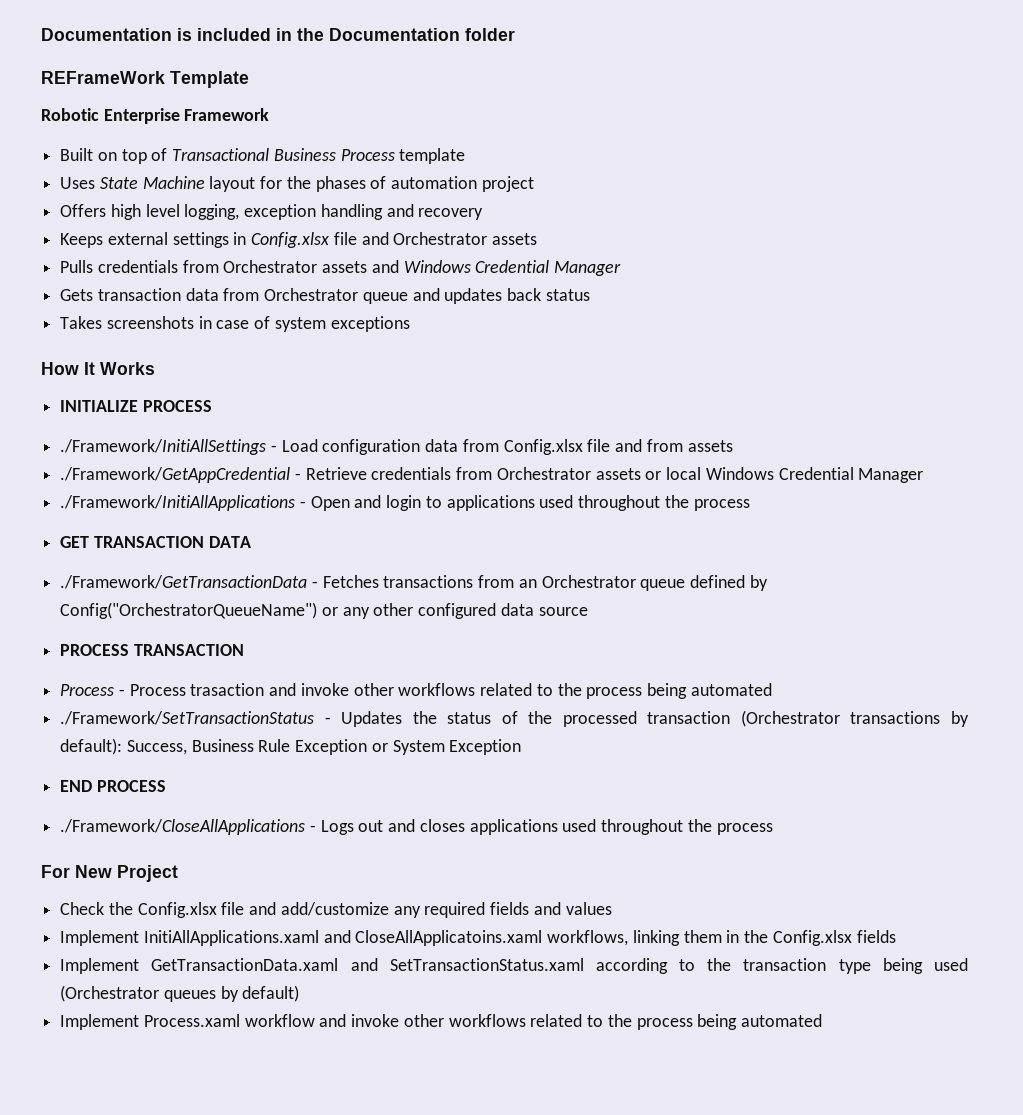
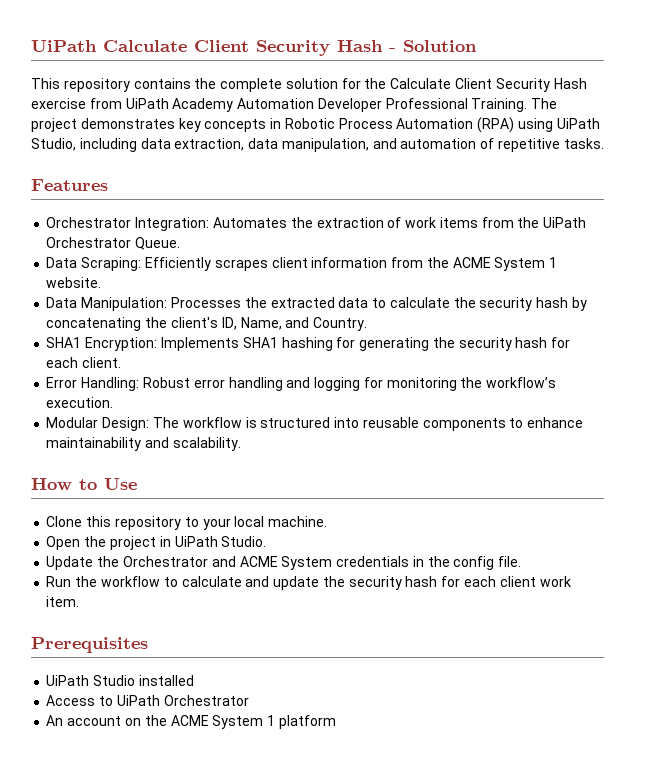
- Documentation is included in the Documentation folder
- REFrameWork Template
- Robotic Enterprise Framework
- Built on top of Transactional Business Process template
- Uses State Machine layout for the phases of automation project
- Offers high level logging, exception handling and recovery
- Keeps external settings in Config.xlsx file and Orchestrator assets
- Pulls credentials from Orchestrator assets and Windows Credential Manager
- Gets transaction data from Orchestrator queue and updates back status
- Takes screenshots in case of system exceptions
- How It Works
- INITIALIZE PROCESS
- ./Framework/InitiAllSettings - Load configuration data from Config.xlsx file and from assets
- ./Framework/GetAppCredential - Retrieve credentials from Orchestrator assets or local Windows Credential Manager
- ./Framework/InitiAllApplications - Open and login to applications used throughout the process
- GET TRANSACTION DATA
- ./Framework/GetTransactionData - Fetches transactions from an Orchestrator queue defined by Config("OrchestratorQueueName") or any other configured data source
- PROCESS TRANSACTION
- Process - Process trasaction and invoke other workflows related to the process being automated
- ./Framework/SetTransactionStatus - Updates the status of the processed transaction (Orchestrator transactions by default): Success, Business Rule Exception or System Exception
- END PROCESS
- ./Framework/CloseAllApplications - Logs out and closes applications used throughout the process
- For New Project
- Check the Config.xlsx file and add/customize any required fields and values
- Implement InitiAllApplications.xaml and CloseAllApplicatoins.xaml workflows, linking them in the Config.xlsx fields
- Implement GetTransactionData.xaml and SetTransactionStatus.xaml according to the transaction type being used (Orchestrator queues by default)
- Implement Process.xaml workflow and invoke other workflows related to the process being automated
+ UiPath Calculate Client Security Hash - Solution
+ This repository contains the complete solution for the Calculate Client Security Hash exercise from UiPath Academy Automation Developer Professional Training. The project demonstrates key concepts in Robotic Process Automation (RPA) using UiPath Studio, including data extraction, data manipulation, and automation of repetitive tasks.
+ Features
+ Orchestrator Integration: Automates the extraction of work items from the UiPath Orchestrator Queue.
+ Data Scraping: Efficiently scrapes client information from the ACME System 1 website.
+ Data Manipulation: Processes the extracted data to calculate the security hash by concatenating the client's ID, Name, and Country.
+ SHA1 Encryption: Implements SHA1 hashing for generating the security hash for each client.
+ Error Handling: Robust error handling and logging for monitoring the workflow’s execution.
+ Modular Design: The workflow is structured into reusable components to enhance maintainability and scalability.
+ How to Use
+ Clone this repository to your local machine.
+ Open the project in UiPath Studio.
+ Update the Orchestrator and ACME System credentials in the config file.
+ Run the workflow to calculate and update the security hash for each client work item.
+ Prerequisites
+ UiPath Studio installed
+ Access to UiPath Orchestrator
+ An account on the ACME System 1 platform

